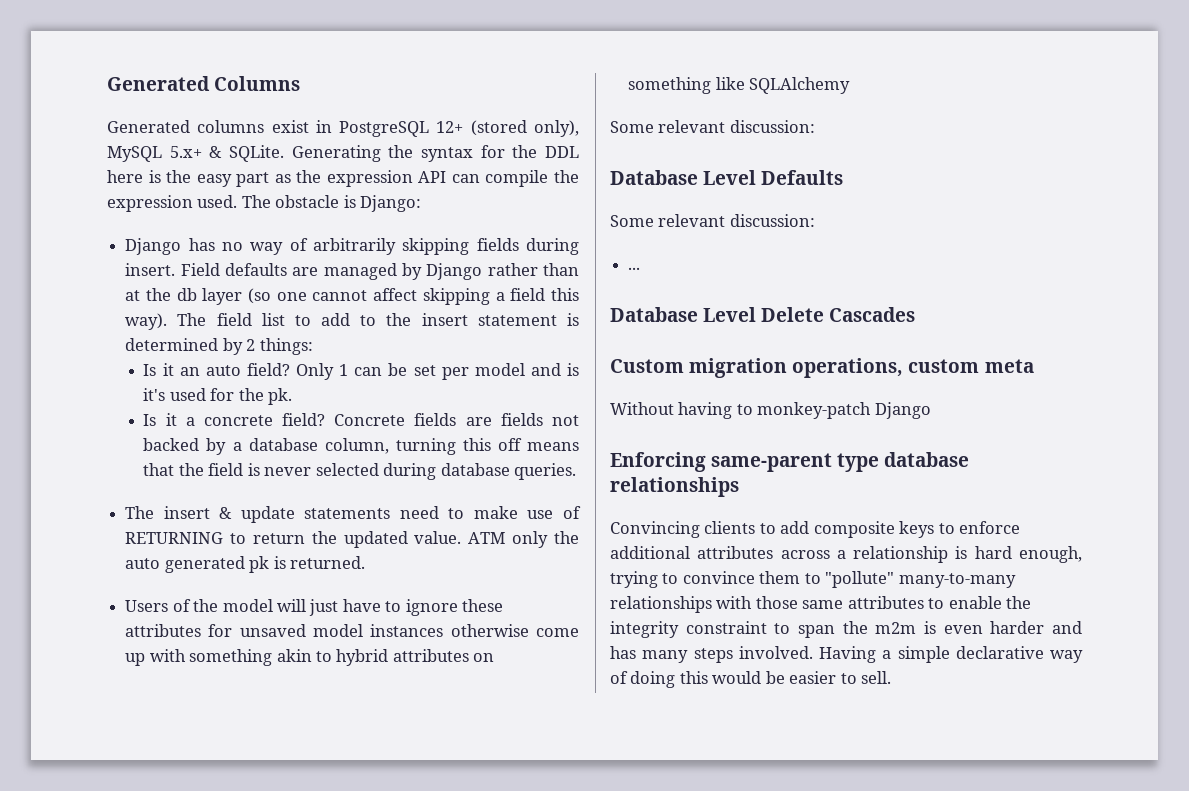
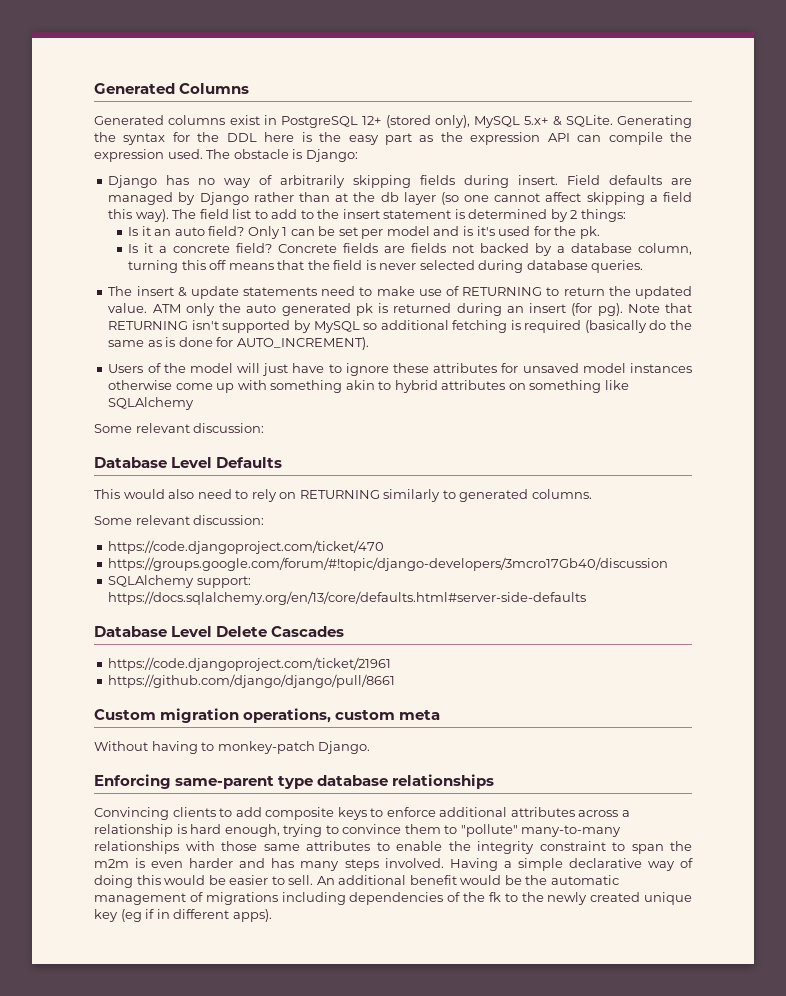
- ATM only the auto generated pk is returned.
+ ATM only the auto generated pk is returned during an insert (for pg). Note that RETURNING isn't supported by MySQL so additional fetching is required (basically do the same as is done for AUTO_INCREMENT).
  Database Level Defaults
+ This would also need to rely on RETURNING similarly to generated columns.
  Some relevant discussion:
- ...
+ https://code.djangoproject.com/ticket/470
+ https://groups.google.com/forum/#!topic/django-developers/3mcro17Gb40/discussion
+ SQLAlchemy support: https://docs.sqlalchemy.org/en/13/core/defaults.html#server-side-defaults
+ https://code.djangoproject.com/ticket/21961
+ https://github.com/django/django/pull/8661
- Without having to monkey-patch Django
+ Without having to monkey-patch Django.
+ An additional benefit would be the automatic management of migrations including dependencies of the fk to the newly created unique key (eg if in different apps).

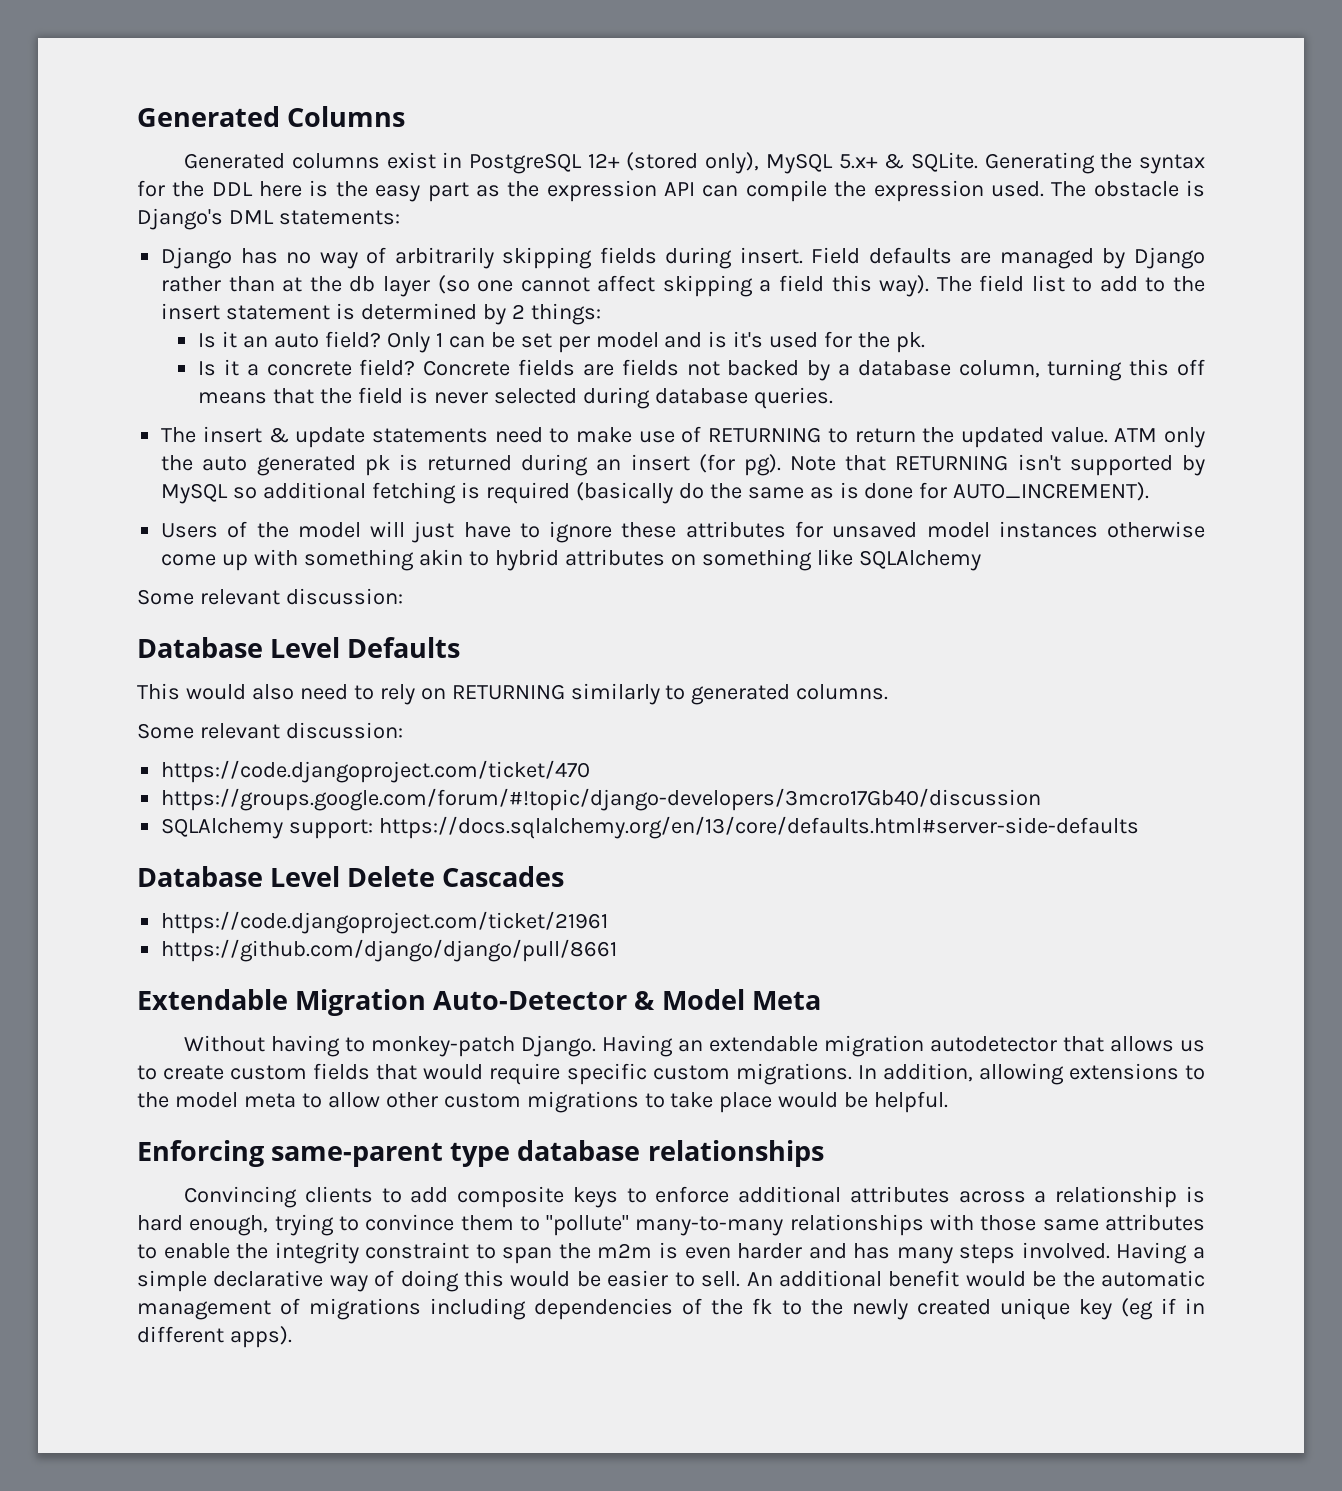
- The obstacle is Django:
+ The obstacle is Django's DML statements:
- Custom migration operations, custom meta
+ Extendable Migration Auto-Detector & Model Meta
+ Having an extendable migration autodetector that allows us to create custom fields that would require specific custom migrations. In addition, allowing extensions to the model meta to allow other custom migrations to take place would be helpful.

